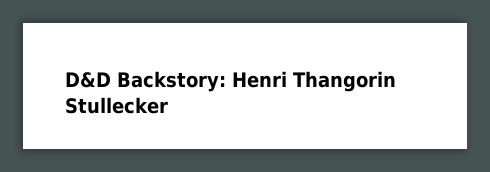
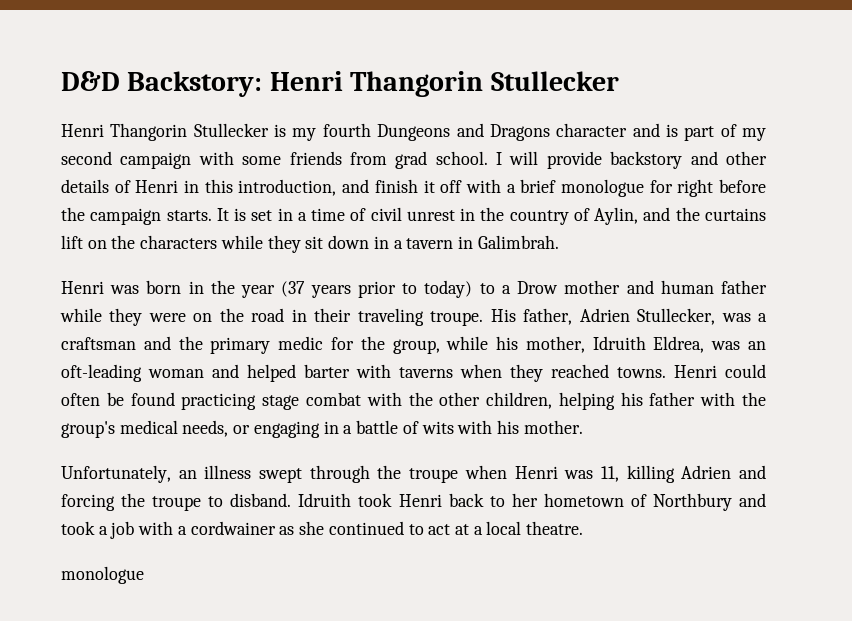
+ Henri Thangorin Stullecker is my fourth Dungeons and Dragons character and is part of my second campaign with some friends from grad school. I will provide backstory and other details of Henri in this introduction, and finish it off with a brief monologue for right before the campaign starts. It is set in a time of civil unrest in the country of Aylin, and the curtains lift on the characters while they sit down in a tavern in Galimbrah.
+ Henri was born in the year (37 years prior to today) to a Drow mother and human father while they were on the road in their traveling troupe. His father, Adrien Stullecker, was a craftsman and the primary medic for the group, while his mother, Idruith Eldrea, was an oft-leading woman and helped barter with taverns when they reached towns. Henri could often be found practicing stage combat with the other children, helping his father with the group's medical needs, or engaging in a battle of wits with his mother.
+ Unfortunately, an illness swept through the troupe when Henri was 11, killing Adrien and forcing the troupe to disband. Idruith took Henri back to her hometown of Northbury and took a job with a cordwainer as she continued to act at a local theatre.
+ monologue

